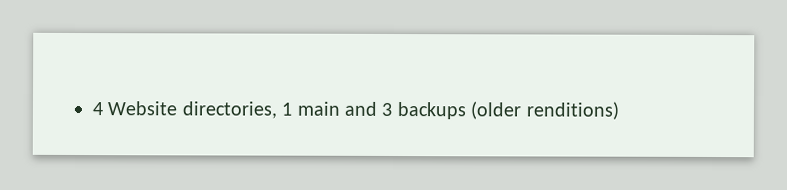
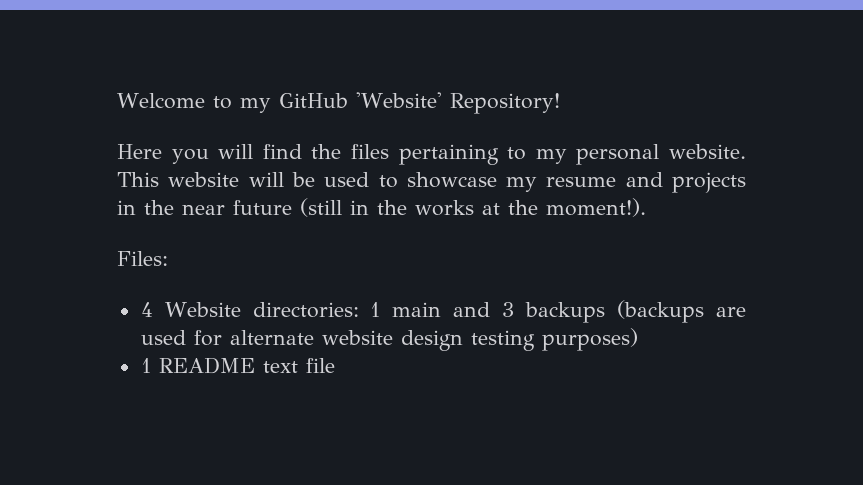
+ Welcome to my GitHub 'Website' Repository!
+ Here you will find the files pertaining to my personal website. This website will be used to showcase my resume and projects in the near future (still in the works at the moment!).
+ Files:
- 4 Website directories, 1 main and 3 backups (older renditions)
+ 4 Website directories: 1 main and 3 backups (backups are used for alternate website design testing purposes)
+ 1 README text file

